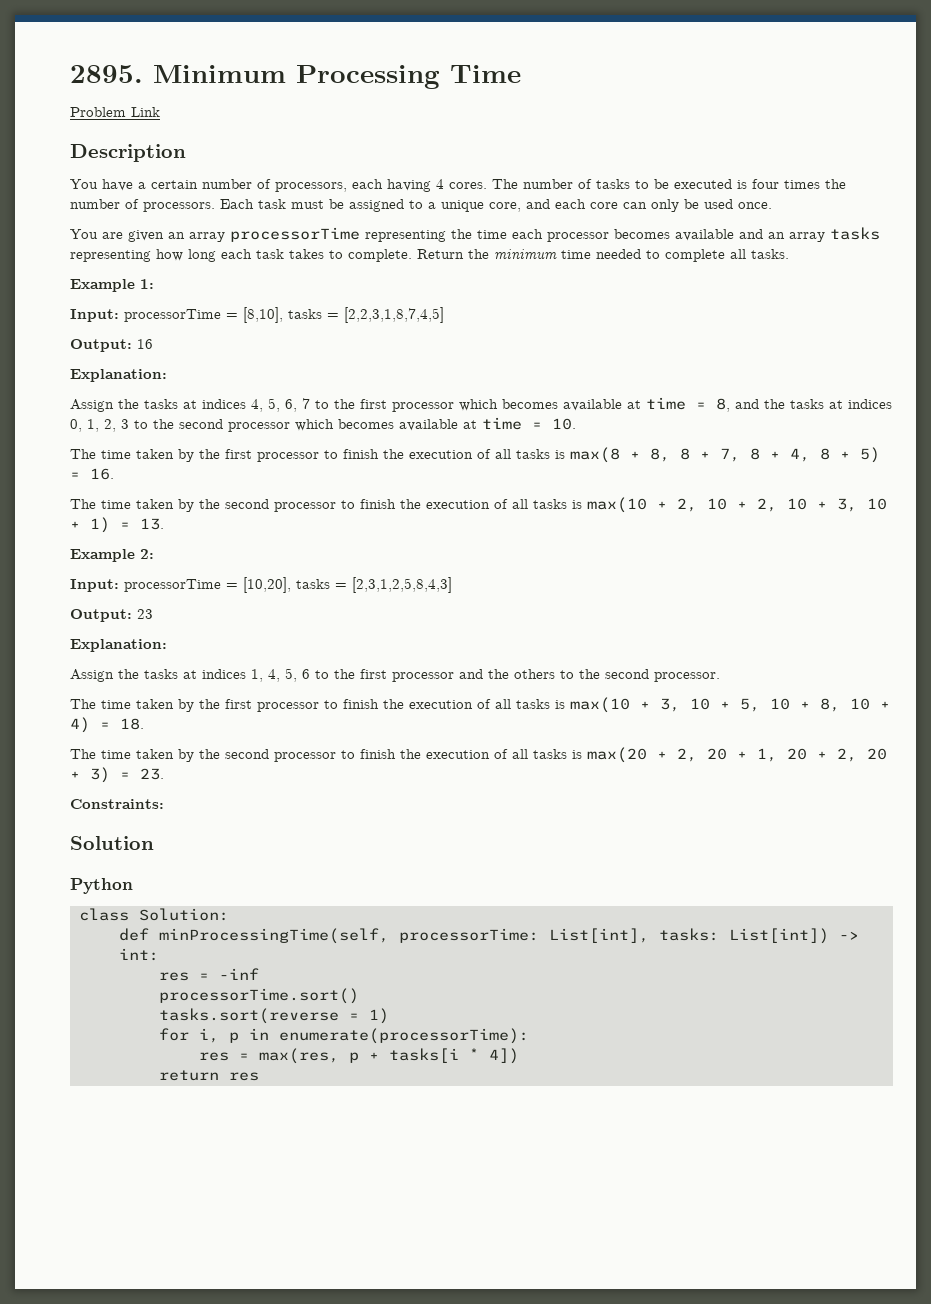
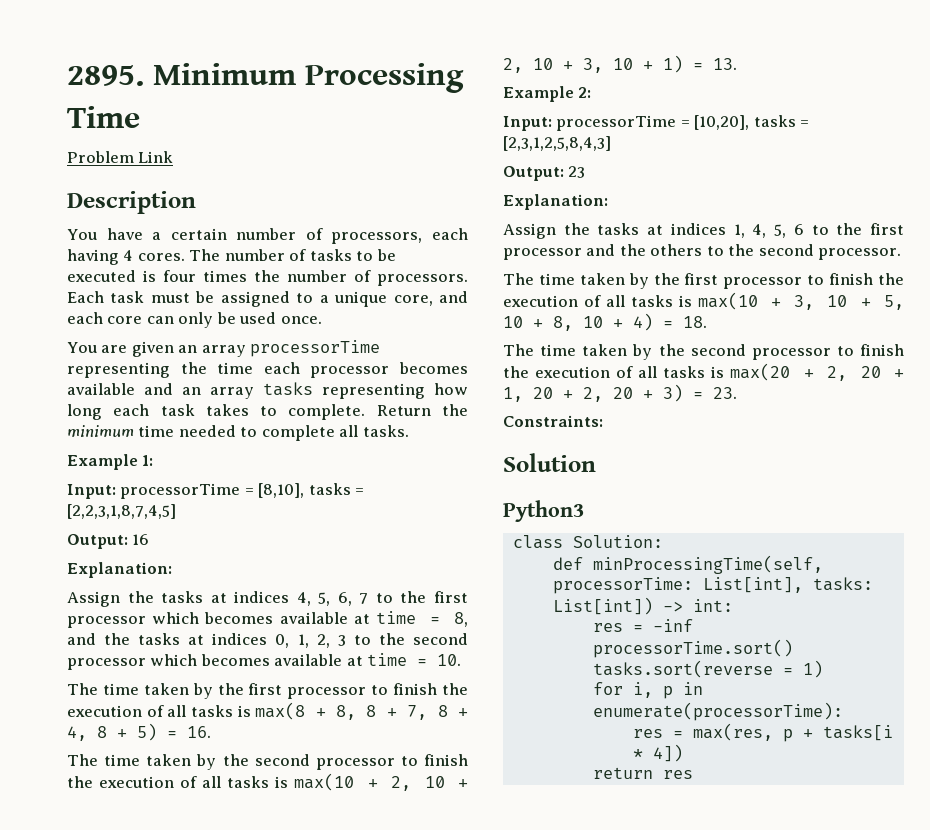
- Python
+ Python3

